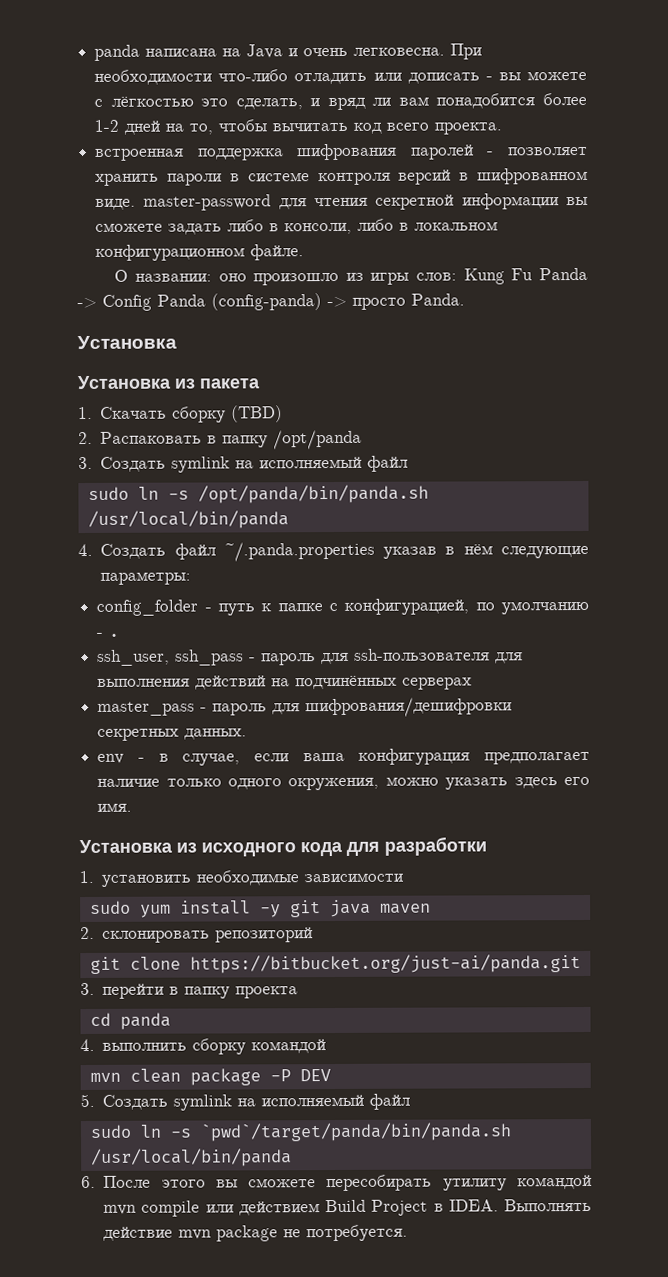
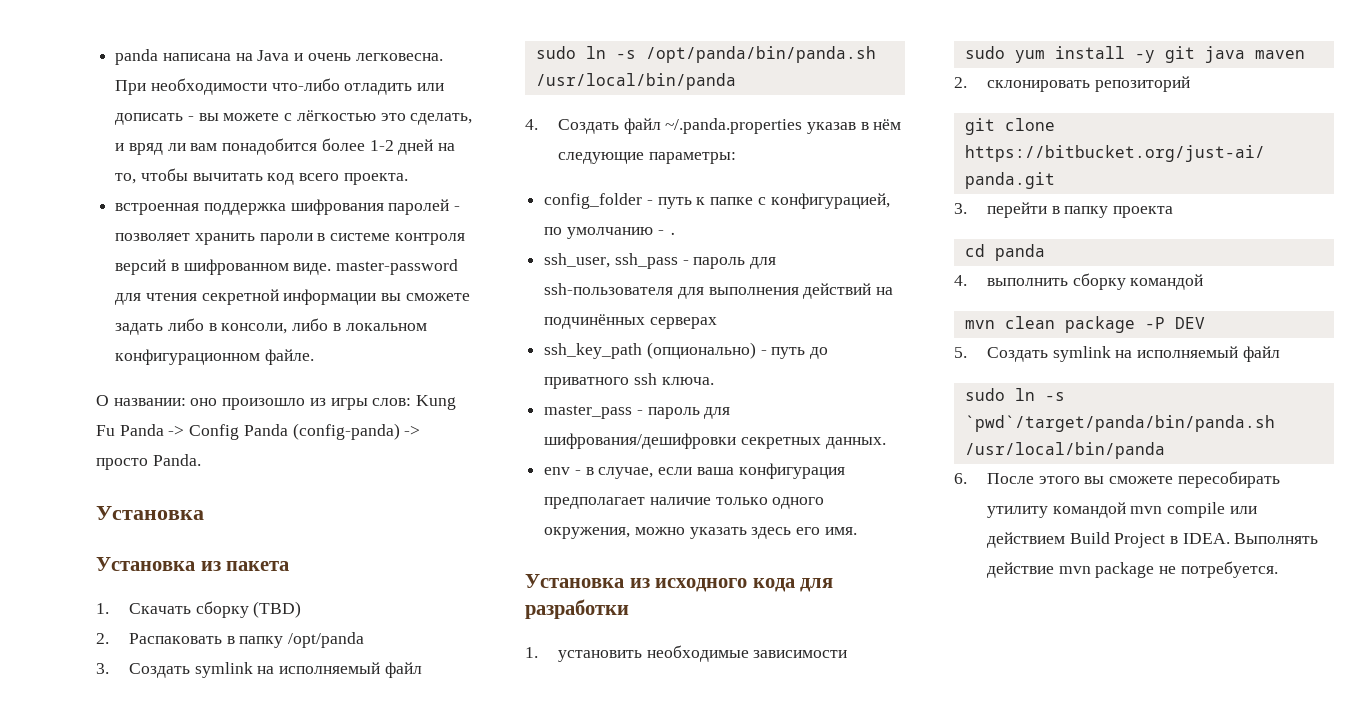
+ ssh_key_path (опционально) - путь до приватного ssh ключа.

